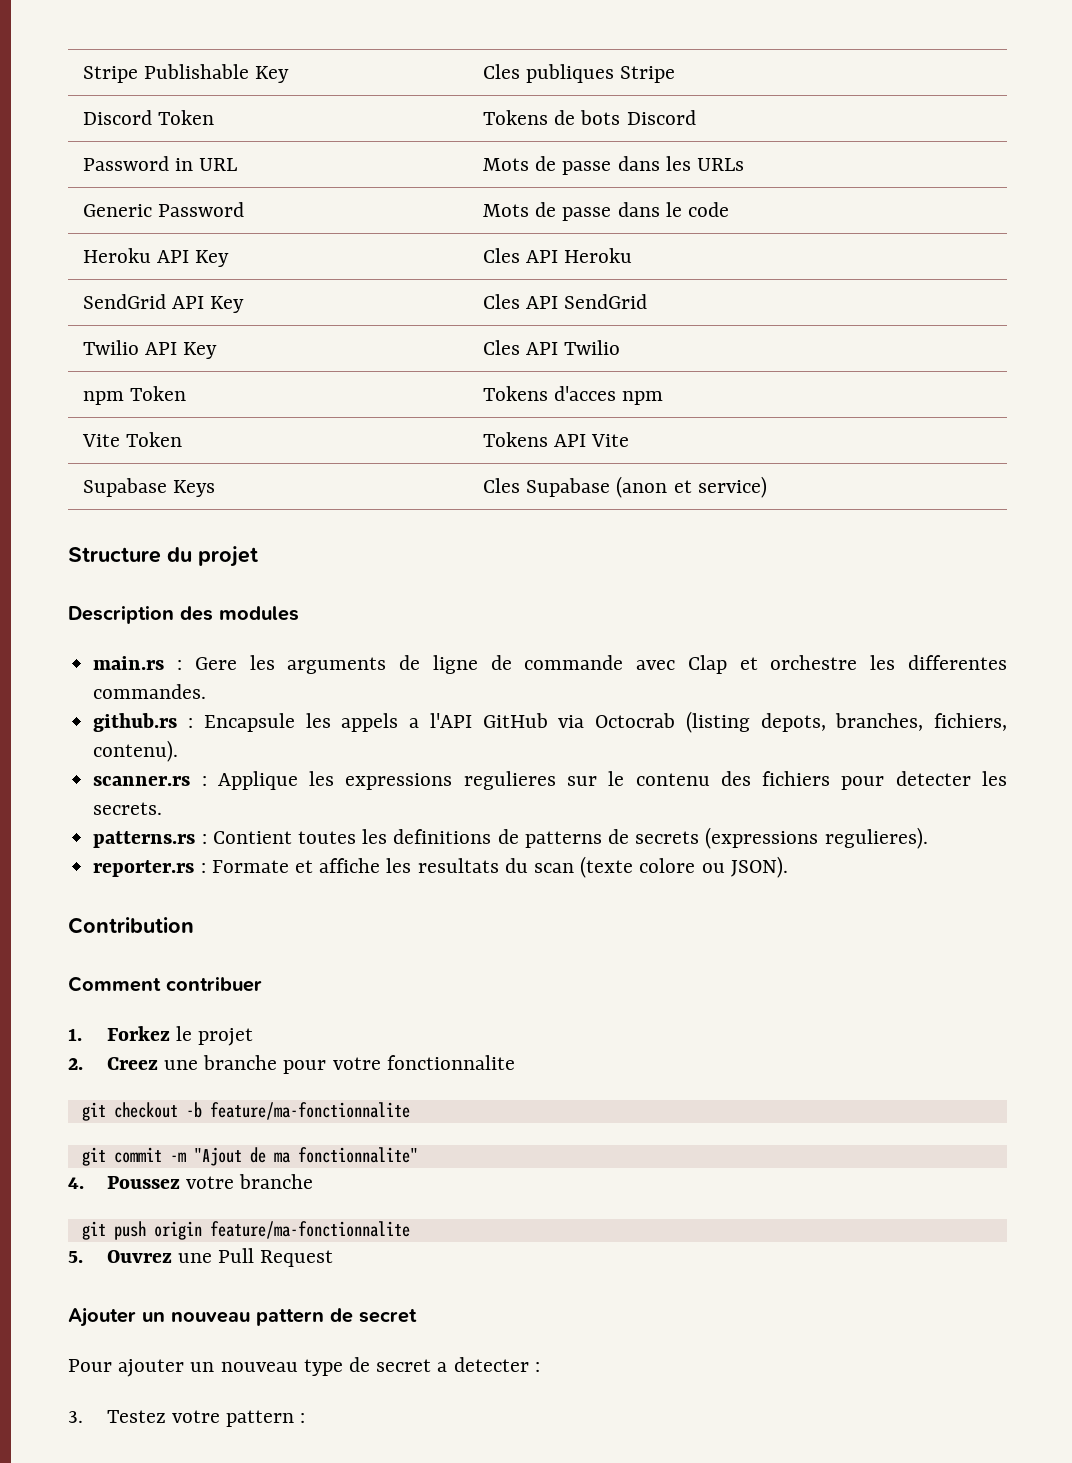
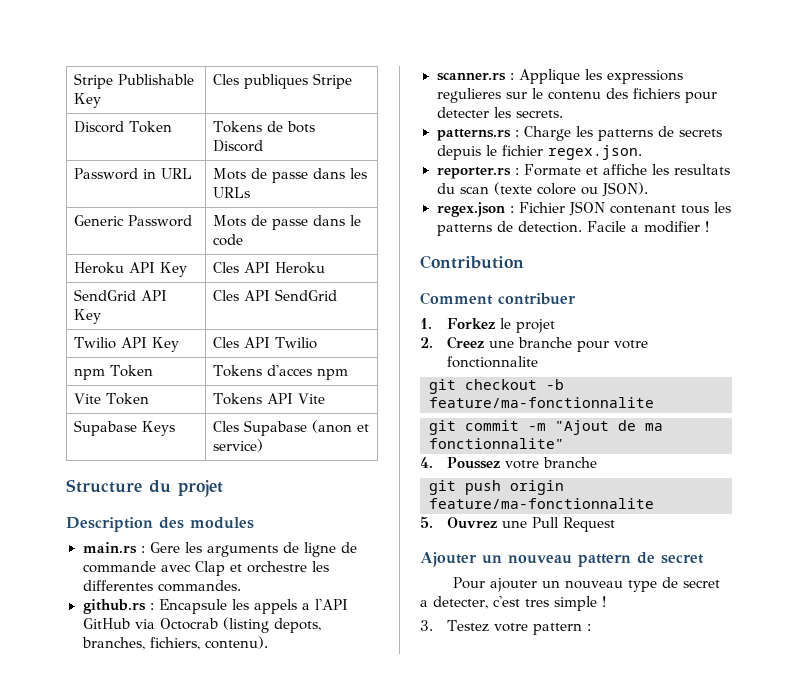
- patterns.rs : Contient toutes les definitions de patterns de secrets (expressions regulieres).
+ patterns.rs : Charge les patterns de secrets depuis le fichier regex.json.
+ regex.json : Fichier JSON contenant tous les patterns de detection. Facile a modifier !
- Pour ajouter un nouveau type de secret a detecter :
+ Pour ajouter un nouveau type de secret a detecter, c'est tres simple !

